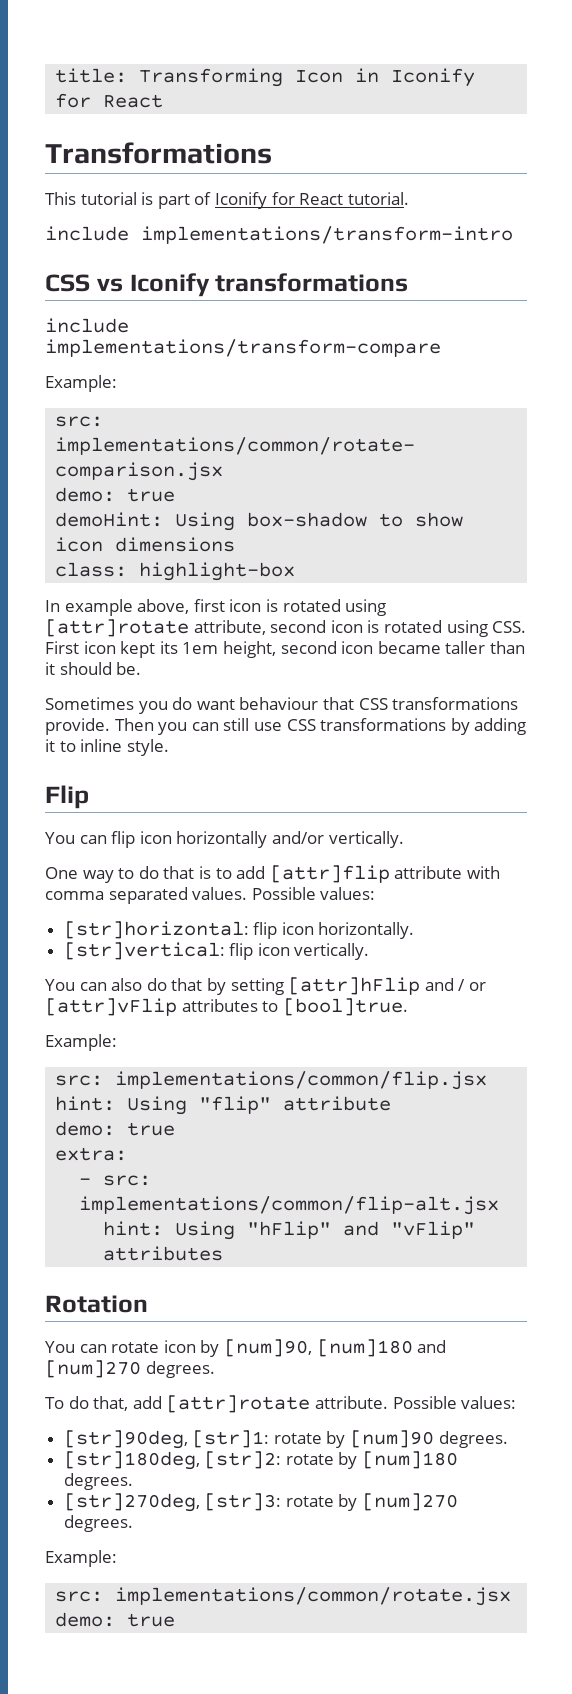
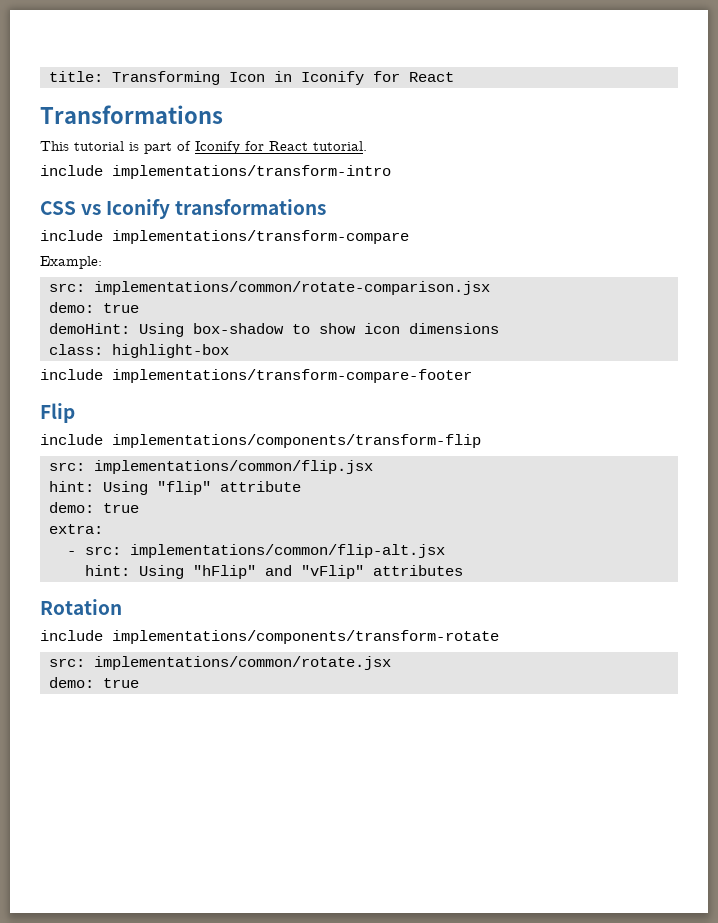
- In example above, first icon is rotated using [attr]rotate attribute, second icon is rotated using CSS. First icon kept its 1em height, second icon became taller than it should be.
- Sometimes you do want behaviour that CSS transformations provide. Then you can still use CSS transformations by adding it to inline style.
+ include implementations/transform-compare-footer
  Flip
- You can flip icon horizontally and/or vertically.
- One way to do that is to add [attr]flip attribute with comma separated values. Possible values:
- [str]horizontal: flip icon horizontally.
- [str]vertical: flip icon vertically.
- You can also do that by setting [attr]hFlip and / or [attr]vFlip attributes to [bool]true.
- Example:
+ include implementations/components/transform-flip
- You can rotate icon by [num]90, [num]180 and [num]270 degrees.
- To do that, add [attr]rotate attribute. Possible values:
- [str]90deg, [str]1: rotate by [num]90 degrees.
- [str]180deg, [str]2: rotate by [num]180 degrees.
- [str]270deg, [str]3: rotate by [num]270 degrees.
- Example:
+ include implementations/components/transform-rotate

